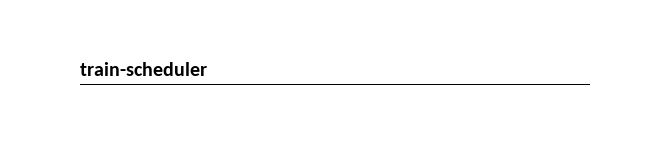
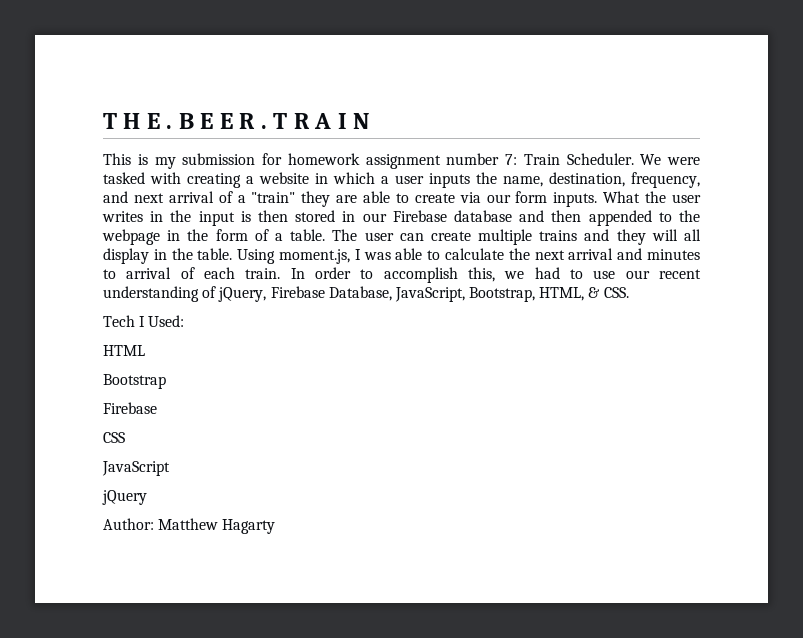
- train-scheduler
+ T H E . B E E R . T R A I N
+ This is my submission for homework assignment number 7: Train Scheduler. We were tasked with creating a website in which a user inputs the name, destination, frequency, and next arrival of a "train" they are able to create via our form inputs. What the user writes in the input is then stored in our Firebase database and then appended to the webpage in the form of a table. The user can create multiple trains and they will all display in the table. Using moment.js, I was able to calculate the next arrival and minutes to arrival of each train. In order to accomplish this, we had to use our recent understanding of jQuery, Firebase Database, JavaScript, Bootstrap, HTML, & CSS.
+ Tech I Used:
+ HTML
+ Bootstrap
+ Firebase
+ CSS
+ JavaScript
+ jQuery
+ Author: Matthew Hagarty

